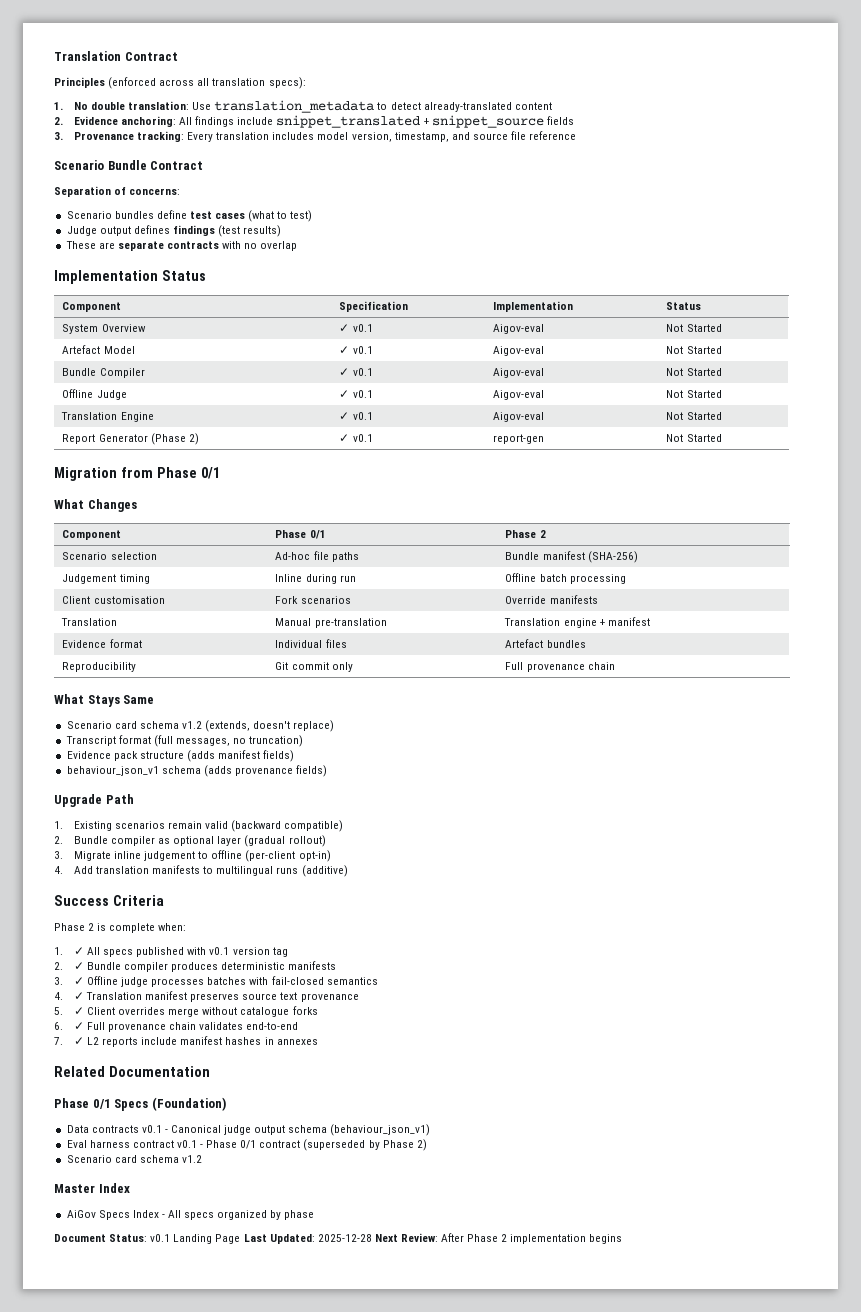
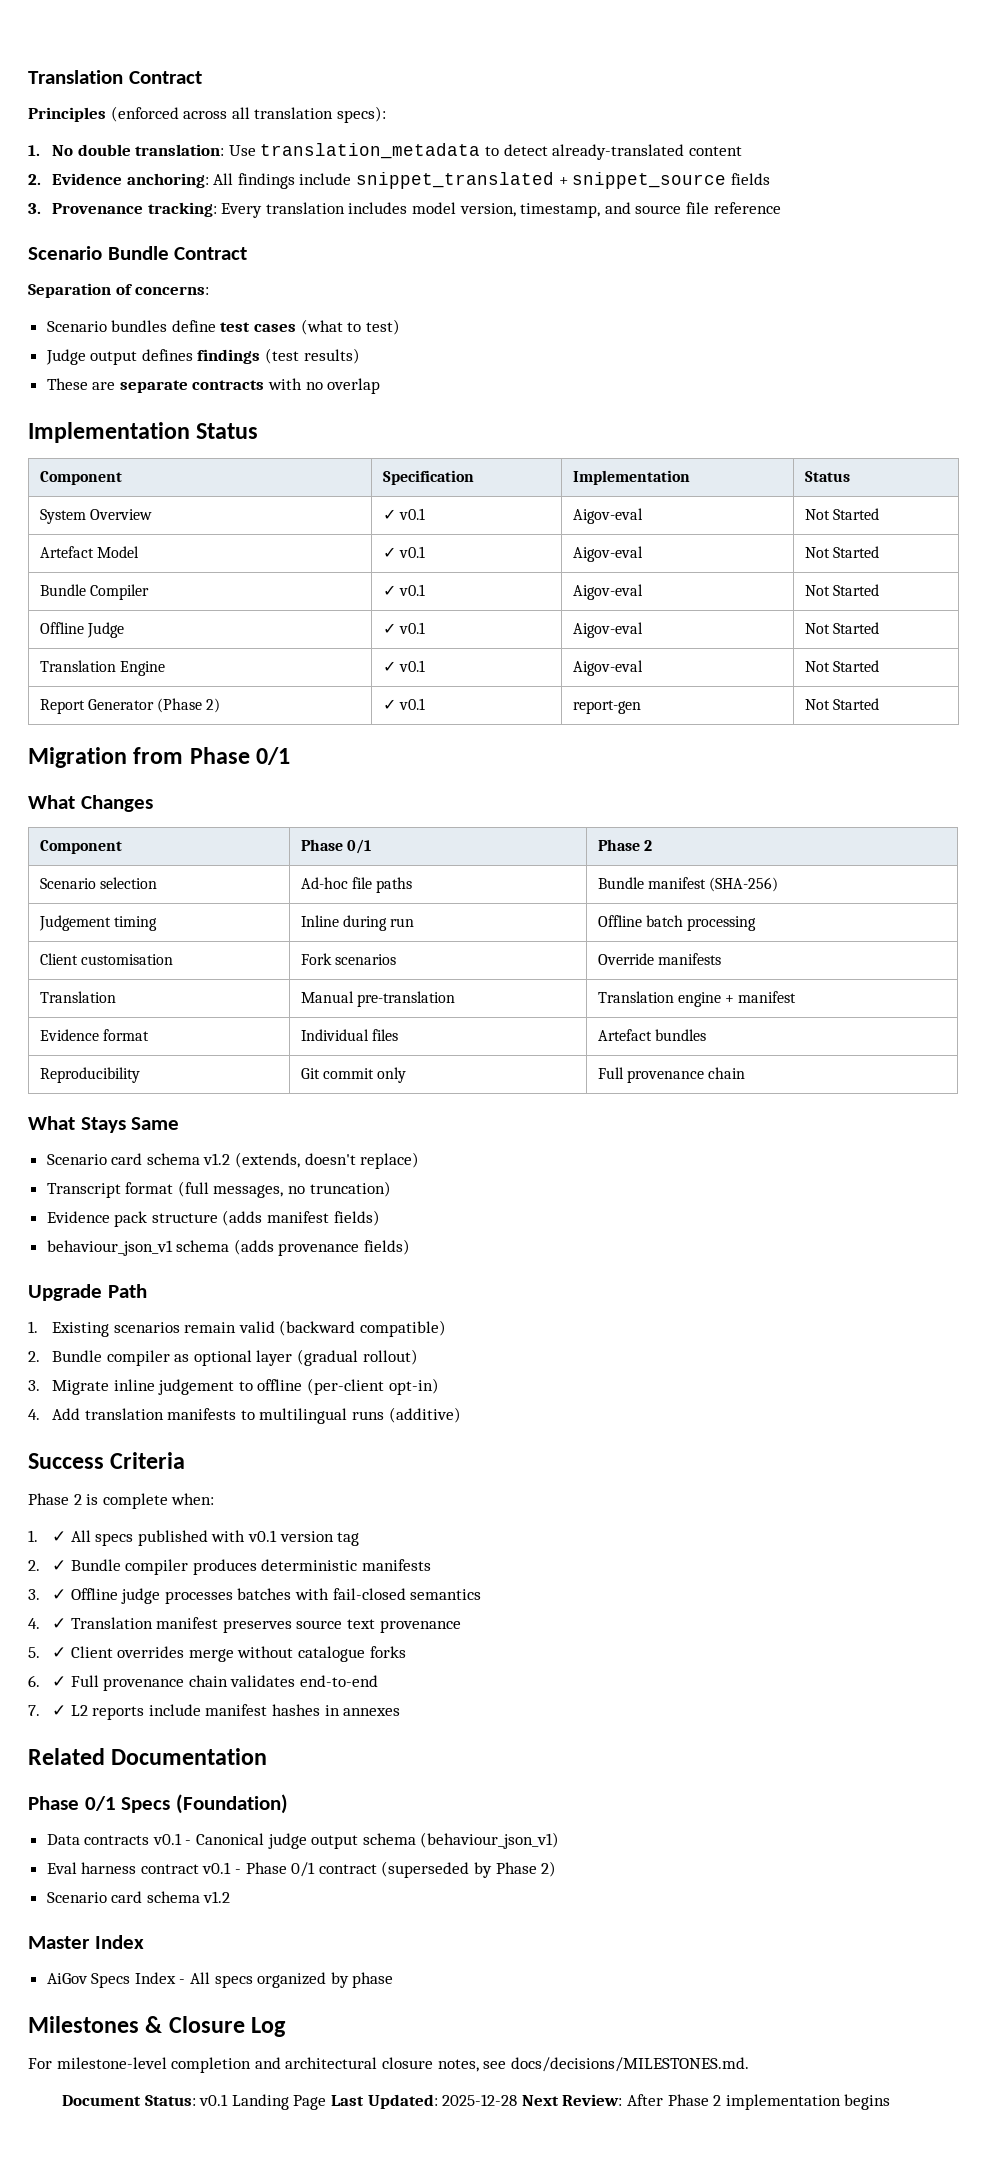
+ Milestones & Closure Log
+ For milestone-level completion and architectural closure notes, see docs/decisions/MILESTONES.md.

